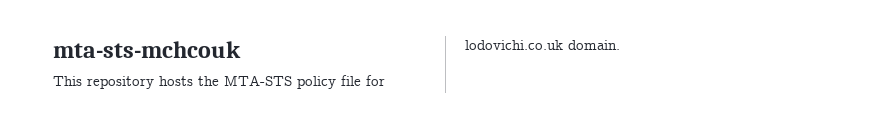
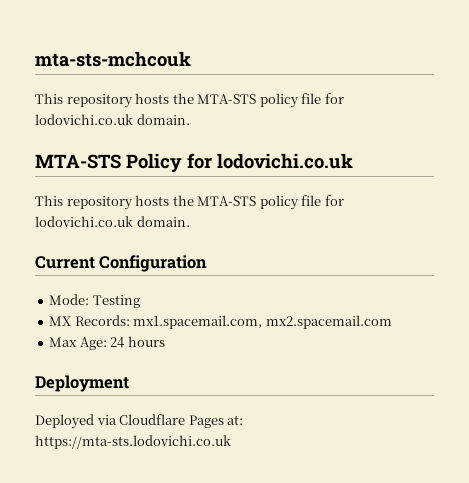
+ MTA-STS Policy for lodovichi.co.uk
+ This repository hosts the MTA-STS policy file for lodovichi.co.uk domain.
+ Current Configuration
+ Mode: Testing
+ MX Records: mx1.spacemail.com, mx2.spacemail.com
+ Max Age: 24 hours
+ Deployment
+ Deployed via Cloudflare Pages at: https://mta-sts.lodovichi.co.uk

